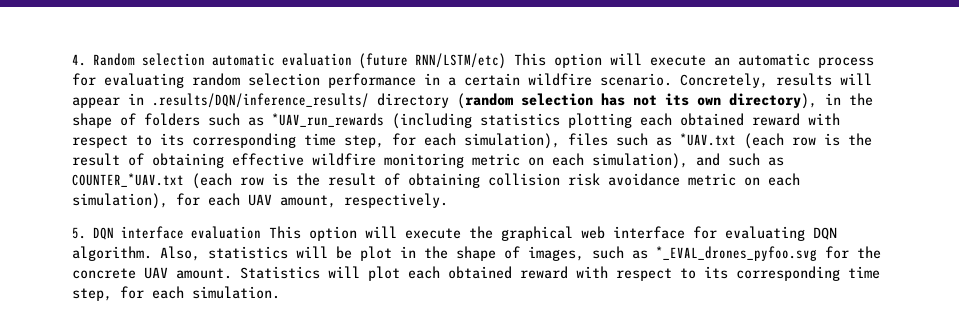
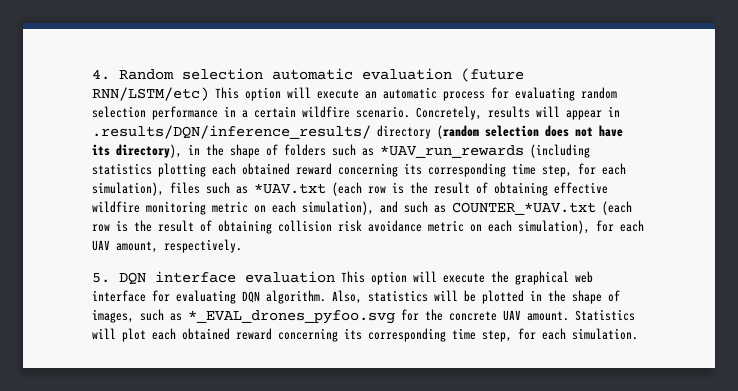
- Concretely, results will appear in .results/DQN/inference_results/ directory (random selection has not its own directory), in the shape of folders such as *UAV_run_rewards (including statistics plotting each obtained reward with respect to its corresponding time step, for each simulation), files such as *UAV.txt (each row is the result of obtaining effective wildfire monitoring metric on each simulation), and such as COUNTER_*UAV.txt (each row is the result of obtaining collision risk avoidance metric on each simulation), for each UAV amount, respectively.
+ Concretely, results will appear in .results/DQN/inference_results/ directory (random selection does not have its directory), in the shape of folders such as *UAV_run_rewards (including statistics plotting each obtained reward concerning its corresponding time step, for each simulation), files such as *UAV.txt (each row is the result of obtaining effective wildfire monitoring metric on each simulation), and such as COUNTER_*UAV.txt (each row is the result of obtaining collision risk avoidance metric on each simulation), for each UAV amount, respectively.
- Also, statistics will be plot in the shape of images, such as *_EVAL_drones_pyfoo.svg for the concrete UAV amount.
+ Also, statistics will be plotted in the shape of images, such as *_EVAL_drones_pyfoo.svg for the concrete UAV amount.
- Statistics will plot each obtained reward with respect to its corresponding time step, for each simulation.
+ Statistics will plot each obtained reward concerning its corresponding time step, for each simulation.

